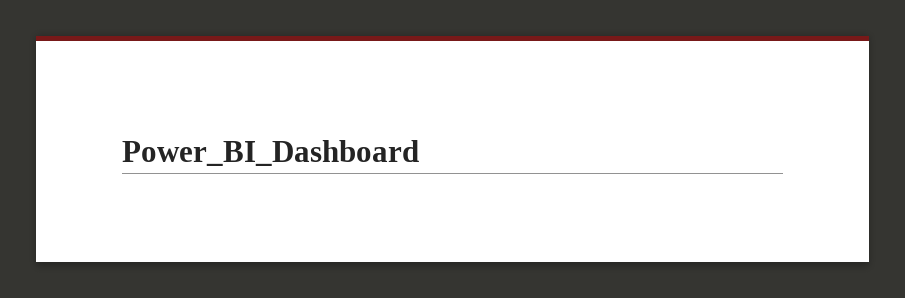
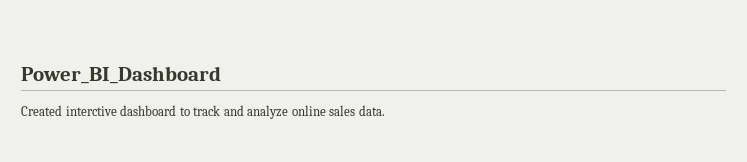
+ Created interctive dashboard to track and analyze online sales data.

